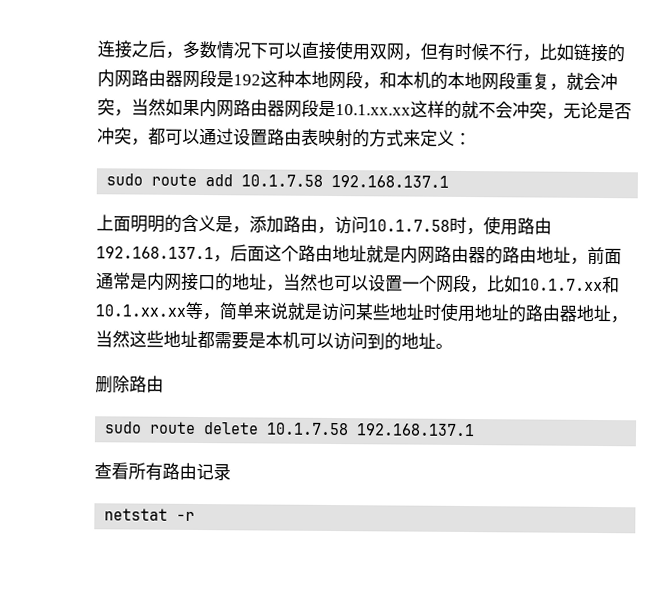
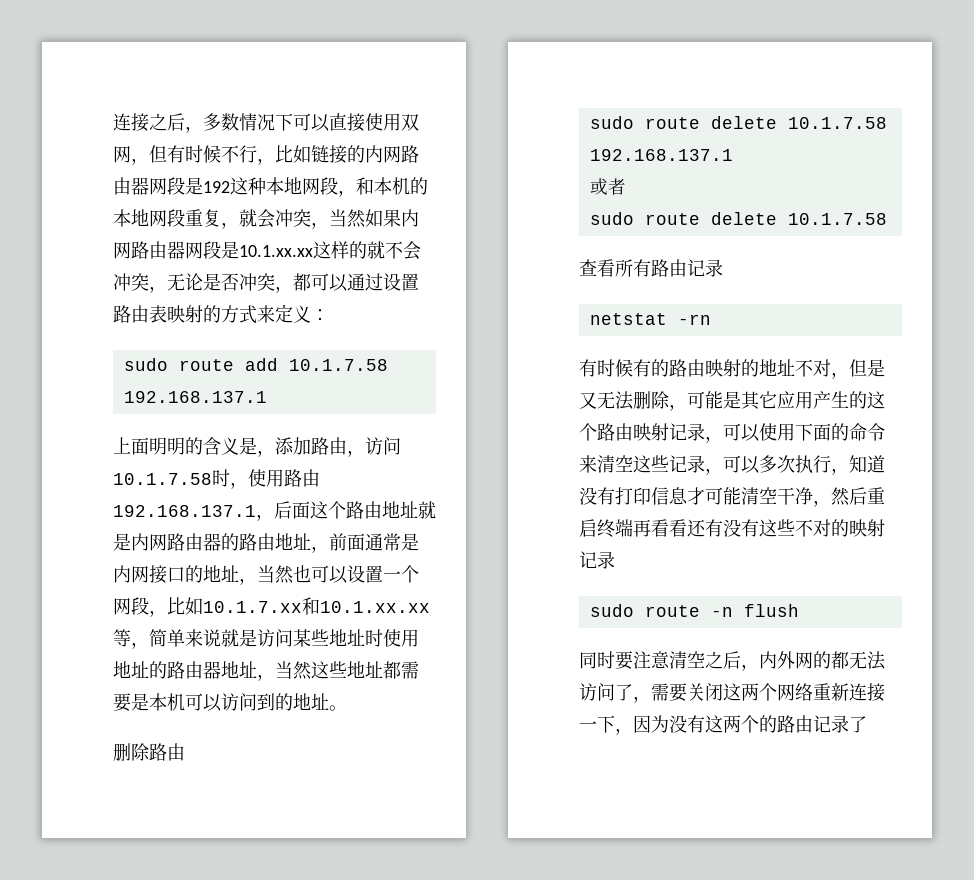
+ 或者
+ sudo route delete 10.1.7.58
- netstat -r
+ netstat -rn
+ 有时候有的路由映射的地址不对，但是又无法删除，可能是其它应用产生的这个路由映射记录，可以使用下面的命令来清空这些记录，可以多次执行，知道没有打印信息才可能清空干净，然后重启终端再看看还有没有这些不对的映射记录
+ sudo route -n flush
+ 同时要注意清空之后，内外网的都无法访问了，需要关闭这两个网络重新连接一下，因为没有这两个的路由记录了

